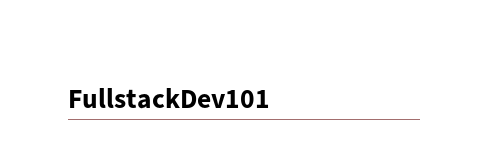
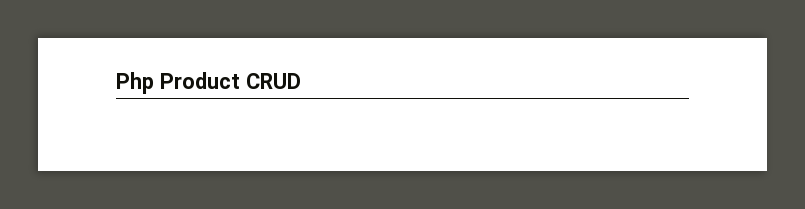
- FullstackDev101
+ Php Product CRUD

